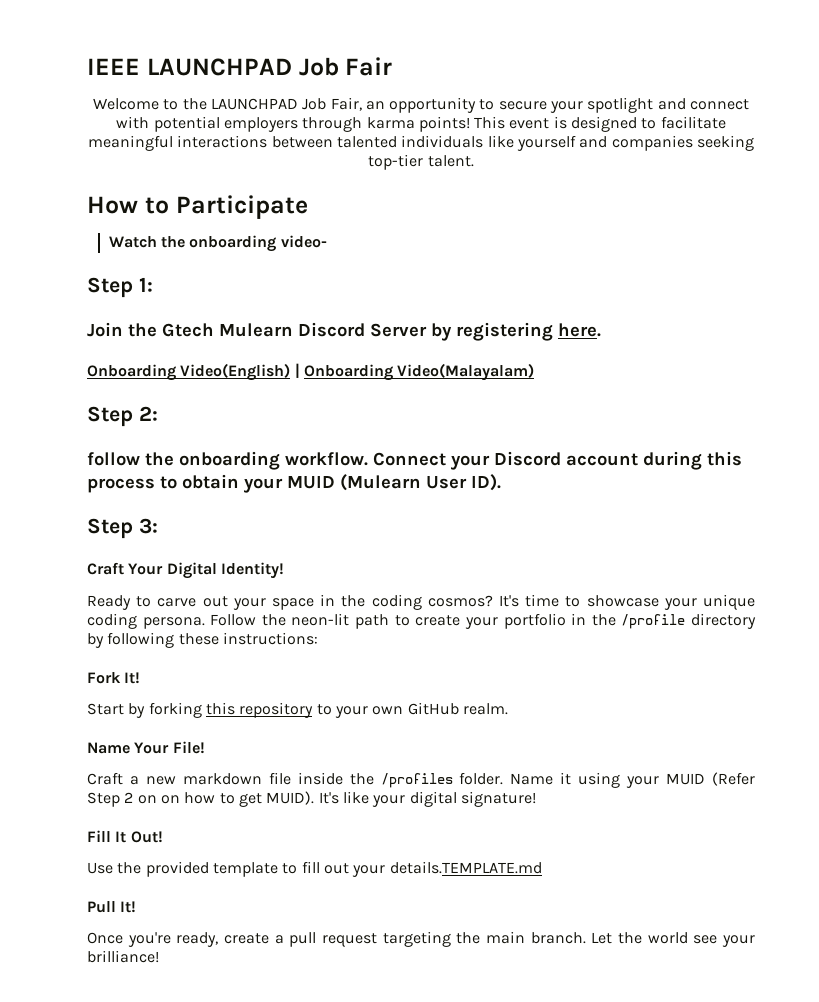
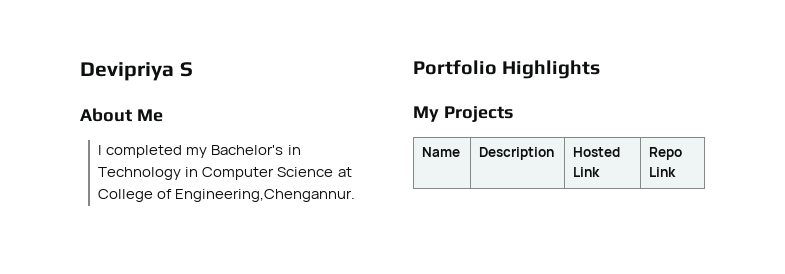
- IEEE LAUNCHPAD Job Fair
- Welcome to the LAUNCHPAD Job Fair, an opportunity to secure your spotlight and connect with potential employers through karma points! This event is designed to facilitate meaningful interactions between talented individuals like yourself and companies seeking top-tier talent.
- How to Participate
- Watch the onboarding video-
- Step 1:
- Join the Gtech Mulearn Discord Server by registering here.
- Onboarding Video(English) | Onboarding Video(Malayalam)
- Step 2:
- follow the onboarding workflow. Connect your Discord account during this process to obtain your MUID (Mulearn User ID).
- Step 3:
- Craft Your Digital Identity!
- Ready to carve out your space in the coding cosmos? It's time to showcase your unique coding persona. Follow the neon-lit path to create your portfolio in the /profile directory by following these instructions:
- Fork It!
- Start by forking this repository to your own GitHub realm.
- Name Your File!
- Craft a new markdown file inside the /profiles folder. Name it using your MUID (Refer Step 2 on on how to get MUID). It's like your digital signature!
- Fill It Out!
- Use the provided template to fill out your details.TEMPLATE.md
- Pull It!
- Once you're ready, create a pull request targeting the main branch. Let the world see your brilliance!
+ Devipriya S
+ About Me
+ I completed my Bachelor's in Technology in Computer Science at College of Engineering,Chengannur.
+ Portfolio Highlights
+ My Projects
+ Name | Description | Hosted Link | Repo Link

